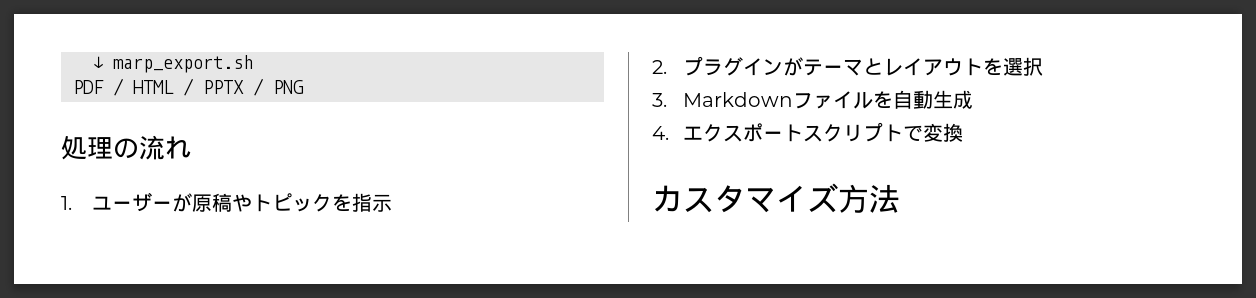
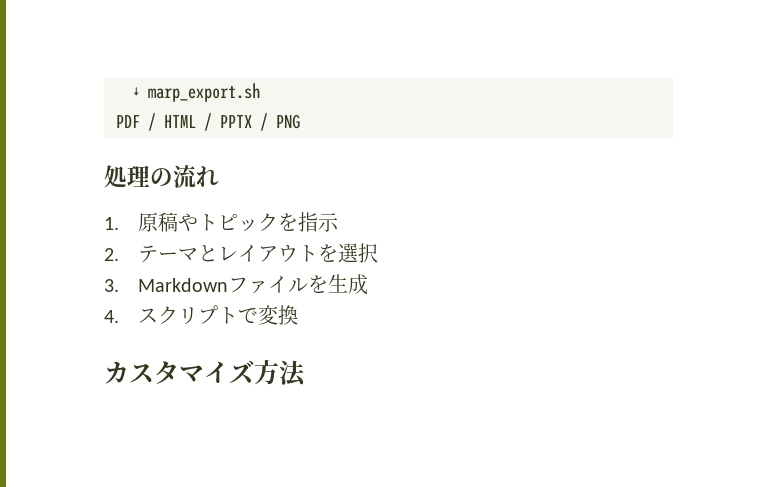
- 1.ユーザーが原稿やトピックを指示
+ 1.原稿やトピックを指示
- 2.プラグインがテーマとレイアウトを選択
+ 2.テーマとレイアウトを選択
- 3. Markdownファイルを自動生成
+ 3. Markdownファイルを生成
- 4.エクスポートスクリプトで変換
+ 4.スクリプトで変換

